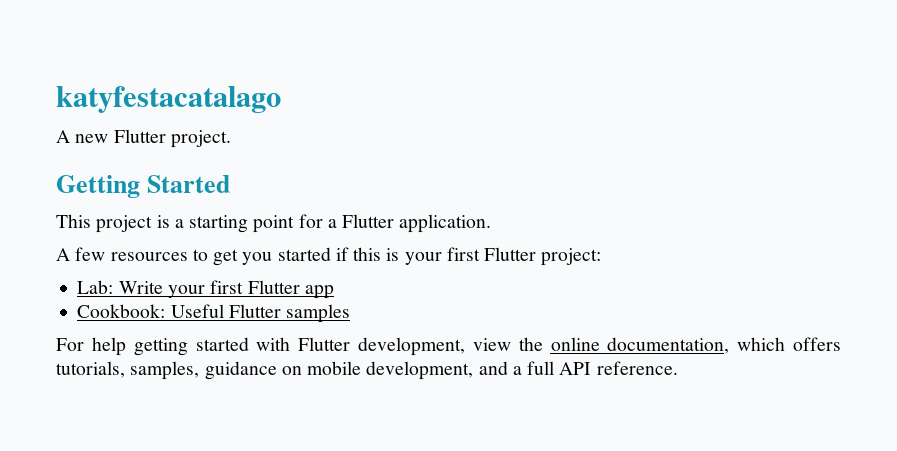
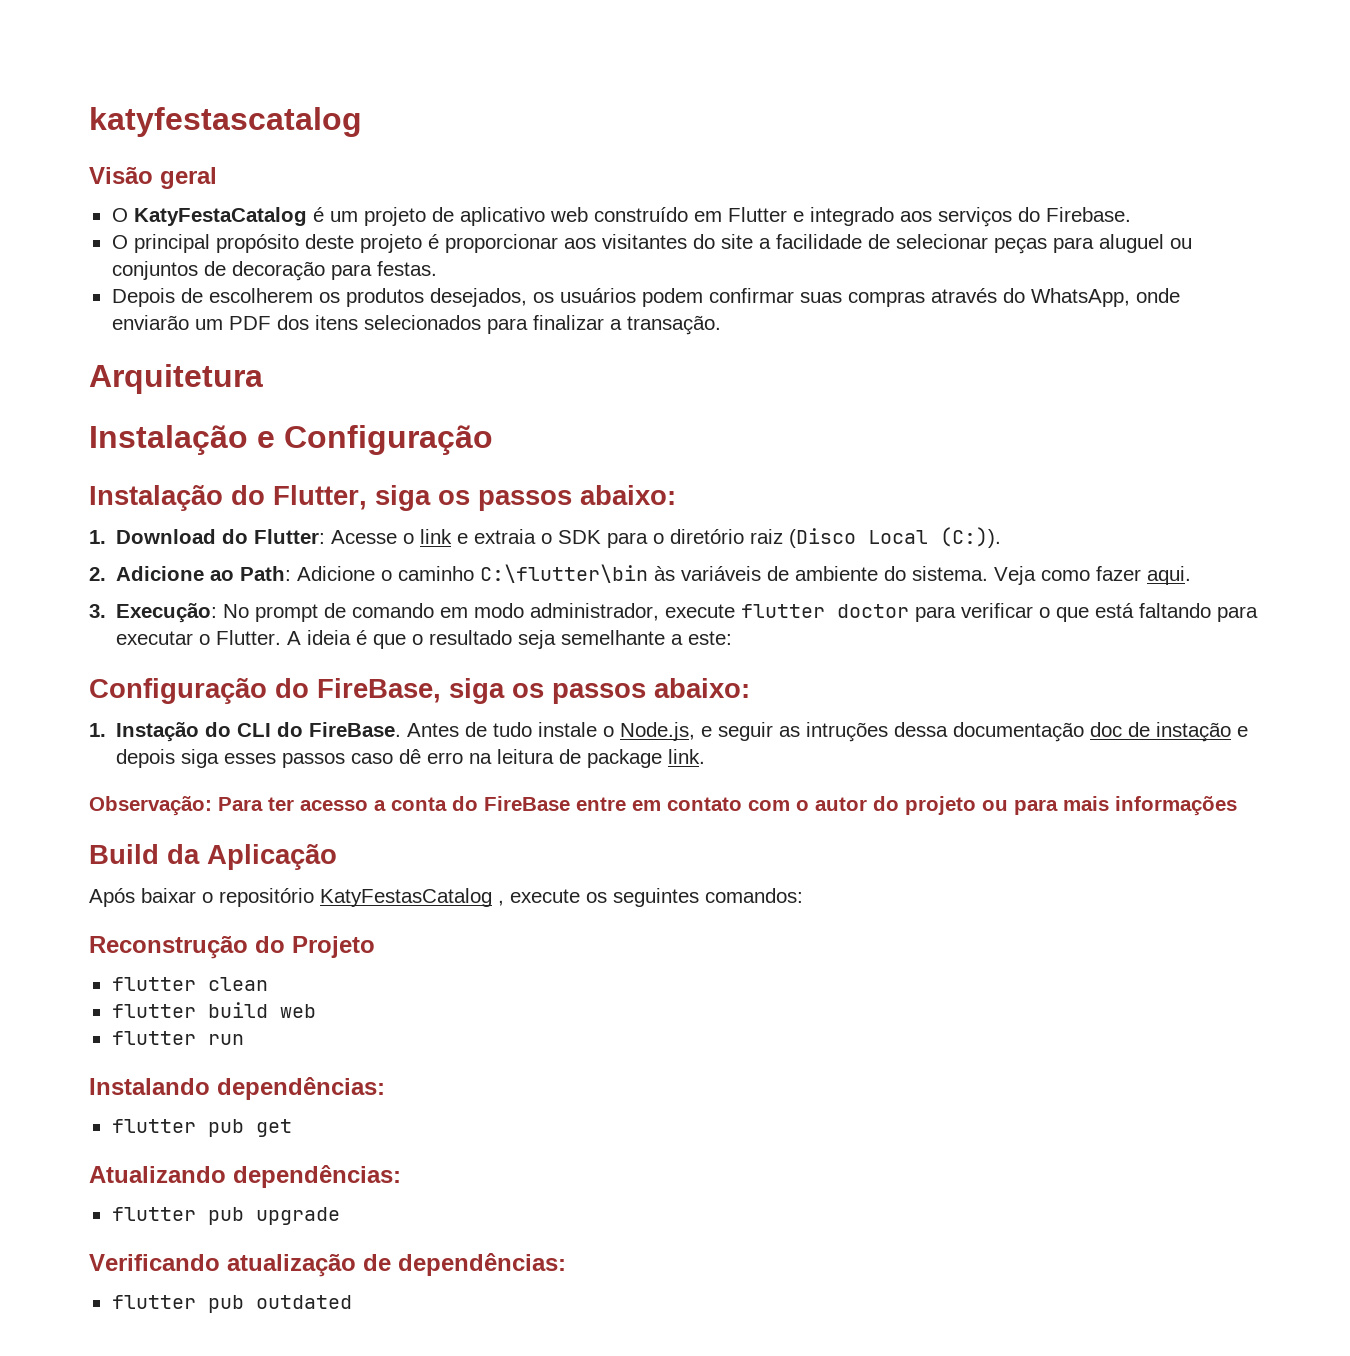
- katyfestacatalago
- A new Flutter project.
- Getting Started
- This project is a starting point for a Flutter application.
- A few resources to get you started if this is your first Flutter project:
- Lab: Write your first Flutter app
- Cookbook: Useful Flutter samples
- For help getting started with Flutter development, view the online documentation, which offers tutorials, samples, guidance on mobile development, and a full API reference.
+ katyfestascatalog
+ Visão geral
+ O KatyFestaCatalog é um projeto de aplicativo web construído em Flutter e integrado aos serviços do Firebase.
+ O principal propósito deste projeto é proporcionar aos visitantes do site a facilidade de selecionar peças para aluguel ou conjuntos de decoração para festas.
+ Depois de escolherem os produtos desejados, os usuários podem confirmar suas compras através do WhatsApp, onde enviarão um PDF dos itens selecionados para finalizar a transação.
+ Arquitetura
+ Instalação e Configuração
+ Instalação do Flutter, siga os passos abaixo:
+ 1. Download do Flutter: Acesse o link e extraia o SDK para o diretório raiz (Disco Local (C:)).
+ 2. Adicione ao Path: Adicione o caminho C:\flutter\bin às variáveis de ambiente do sistema. Veja como fazer aqui.
+ 3. Execução: No prompt de comando em modo administrador, execute flutter doctor para verificar o que está faltando para executar o Flutter. A ideia é que o resultado seja semelhante a este:
+ Configuração do FireBase, siga os passos abaixo:
+ 1. Instação do CLI do FireBase. Antes de tudo instale o Node.js, e seguir as intruções dessa documentação doc de instação e depois siga esses passos caso dê erro na leitura de package link.
+ Observação: Para ter acesso a conta do FireBase entre em contato com o autor do projeto ou para mais informações
+ Build da Aplicação
+ Após baixar o repositório KatyFestasCatalog , execute os seguintes comandos:
+ Reconstrução do Projeto
+ flutter clean
+ flutter build web
+ flutter run
+ Instalando dependências:
+ flutter pub get
+ Atualizando dependências:
+ flutter pub upgrade
+ Verificando atualização de dependências:
+ flutter pub outdated

